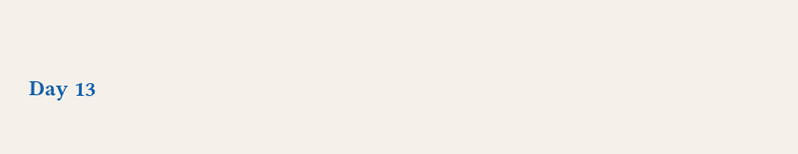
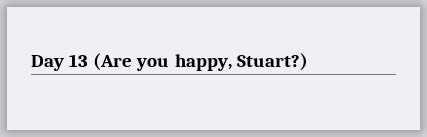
- Day 13
+ Day 13 (Are you happy, Stuart?)

